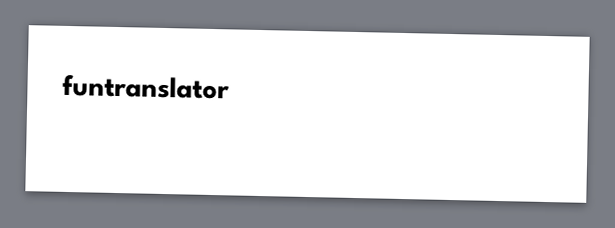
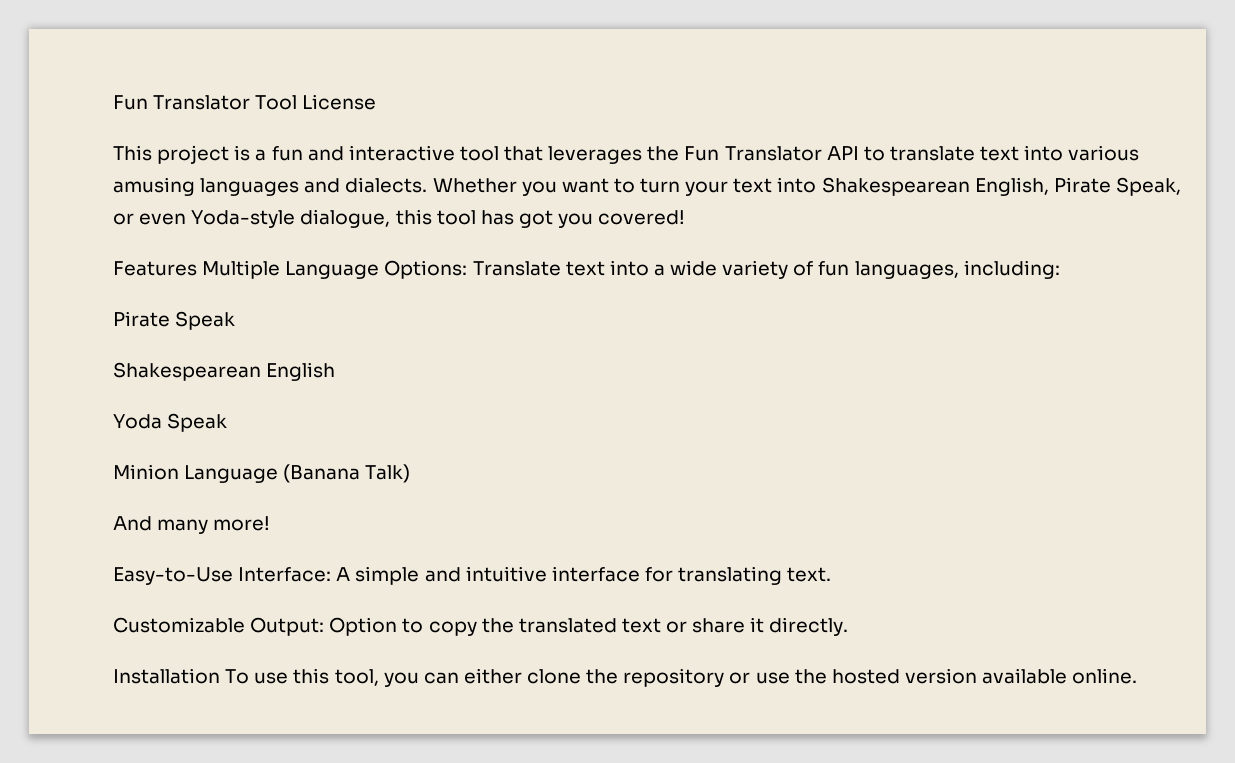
- funtranslator
+ Fun Translator Tool License
+ This project is a fun and interactive tool that leverages the Fun Translator API to translate text into various amusing languages and dialects. Whether you want to turn your text into Shakespearean English, Pirate Speak, or even Yoda-style dialogue, this tool has got you covered!
+ Features Multiple Language Options: Translate text into a wide variety of fun languages, including:
+ Pirate Speak
+ Shakespearean English
+ Yoda Speak
+ Minion Language (Banana Talk)
+ And many more!
+ Easy-to-Use Interface: A simple and intuitive interface for translating text.
+ Customizable Output: Option to copy the translated text or share it directly.
+ Installation To use this tool, you can either clone the repository or use the hosted version available online.

